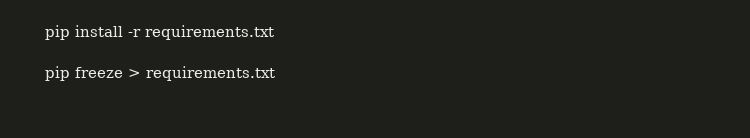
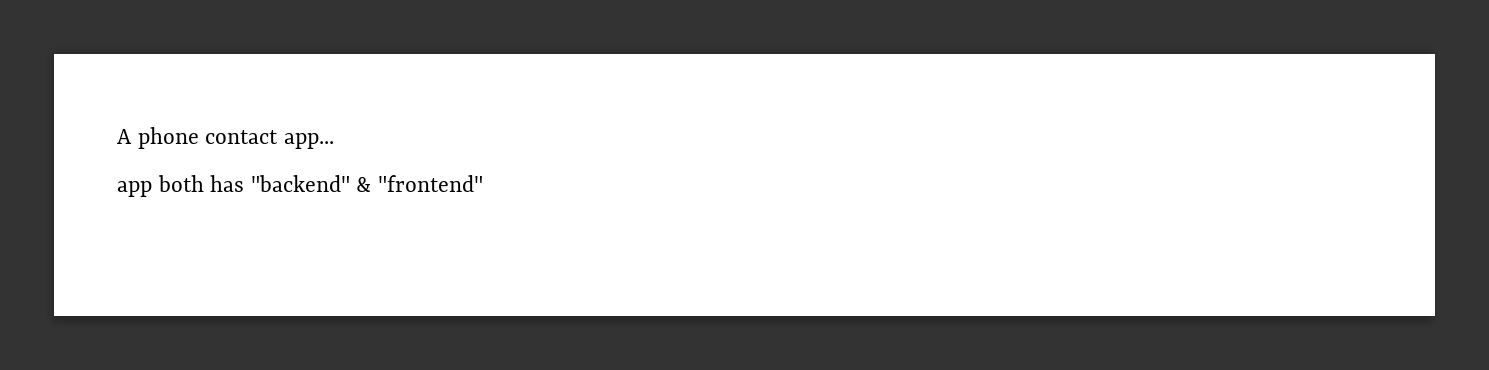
- pip install -r requirements.txt
- pip freeze > requirements.txt
+ A phone contact app...
+ app both has "backend" & "frontend"

